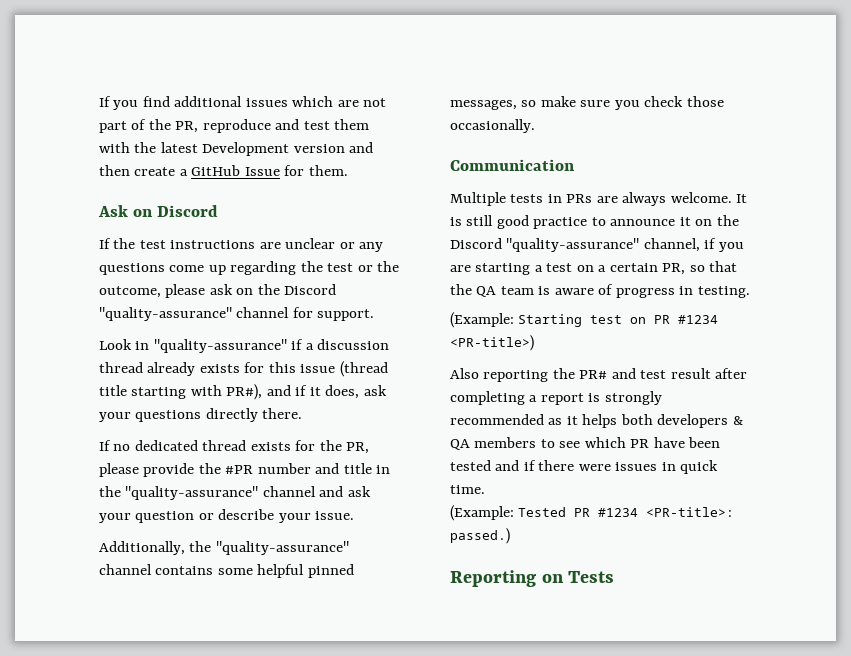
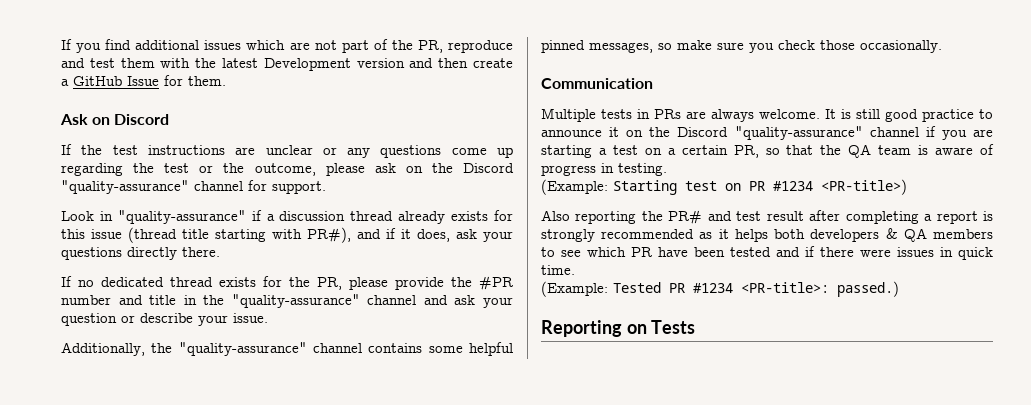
- It is still good practice to announce it on the Discord "quality-assurance" channel, if you are starting a test on a certain PR, so that the QA team is aware of progress in testing.
+ It is still good practice to announce it on the Discord "quality-assurance" channel if you are starting a test on a certain PR, so that the QA team is aware of progress in testing.

